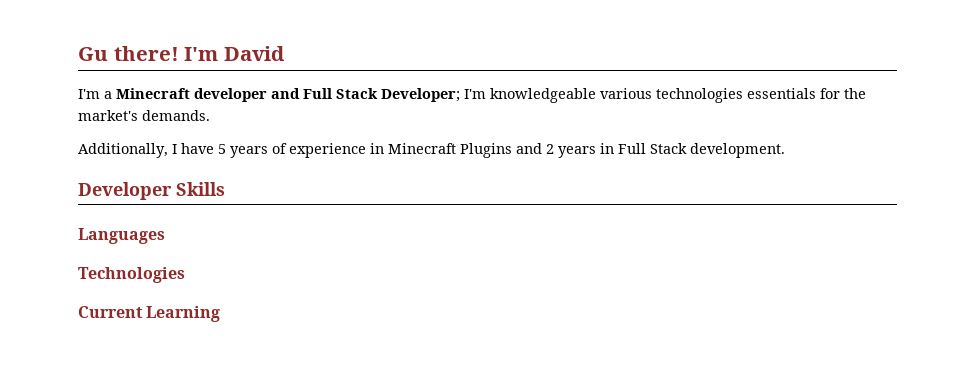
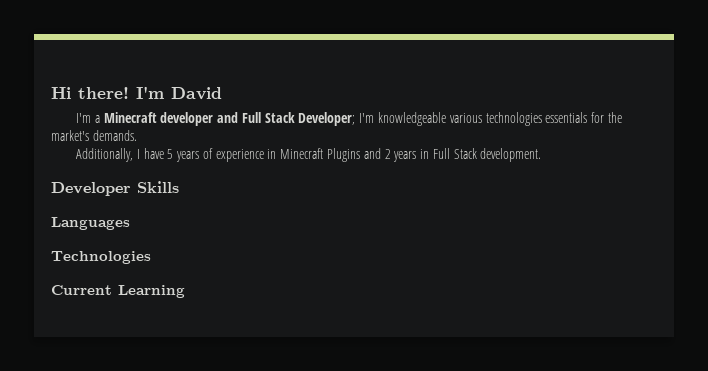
- Gu there!
+ Hi there!

